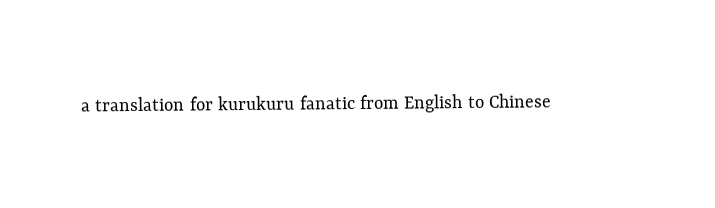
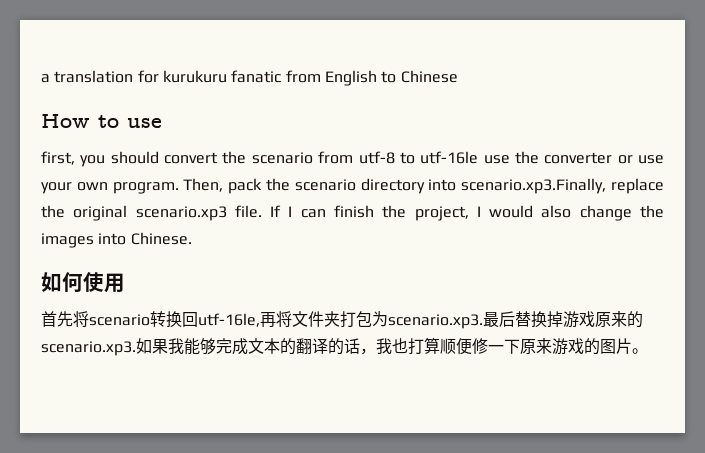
+ How to use
+ first, you should convert the scenario from utf-8 to utf-16le use the converter or use your own program. Then, pack the scenario directory into scenario.xp3.Finally, replace the original scenario.xp3 file. If I can finish the project, I would also change the images into Chinese.
+ 如何使用
+ 首先将scenario转换回utf-16le,再将文件夹打包为scenario.xp3.最后替换掉游戏原来的scenario.xp3.如果我能够完成文本的翻译的话，我也打算顺便修一下原来游戏的图片。

